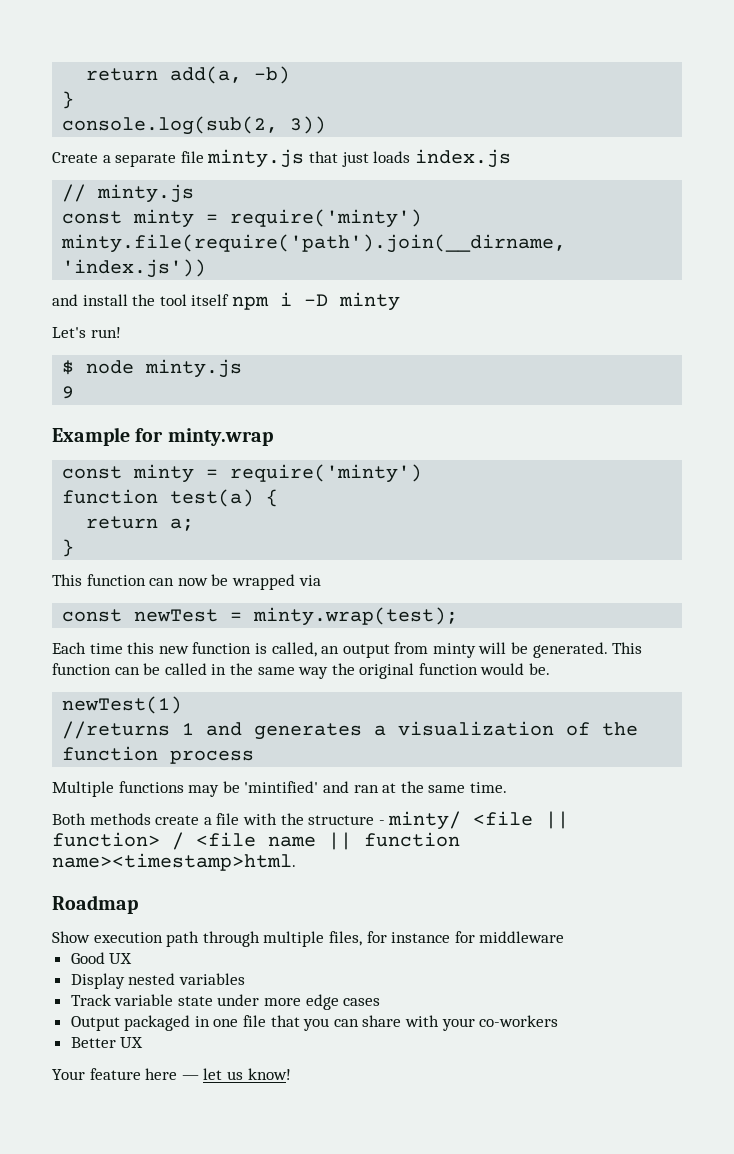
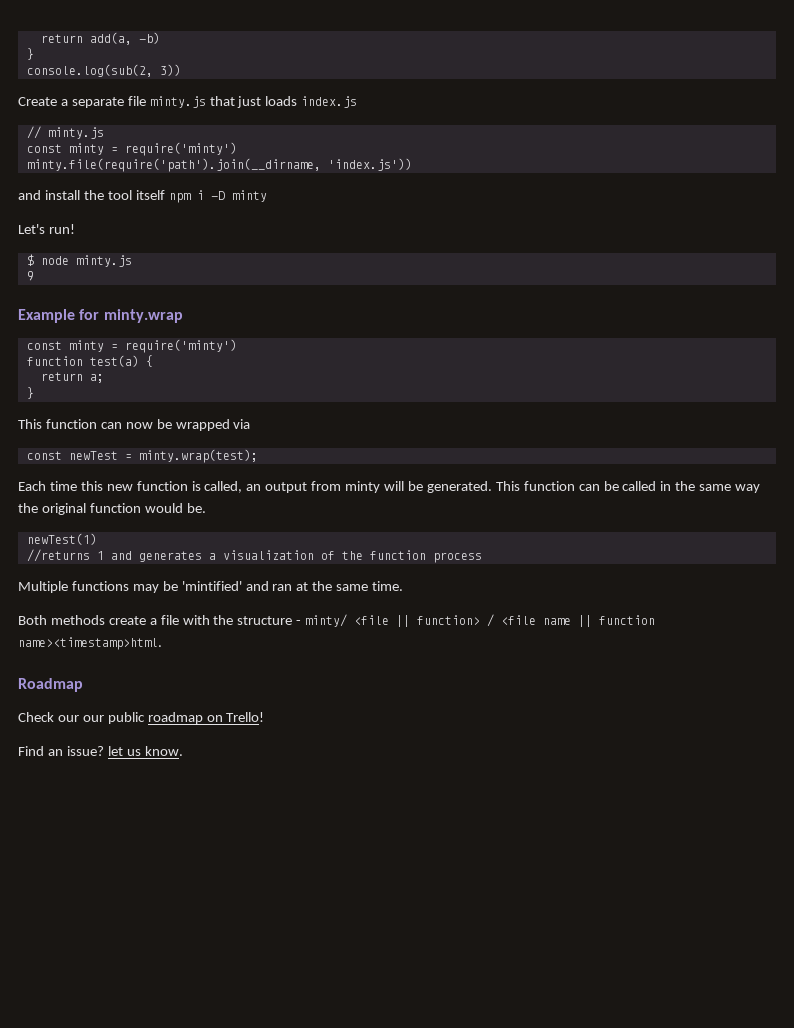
- Show execution path through multiple files, for instance for middleware
- Good UX
- Display nested variables
- Track variable state under more edge cases
- Output packaged in one file that you can share with your co-workers
- Better UX
- Your feature here — let us know!
+ Check our our public roadmap on Trello!
+ Find an issue? let us know.

